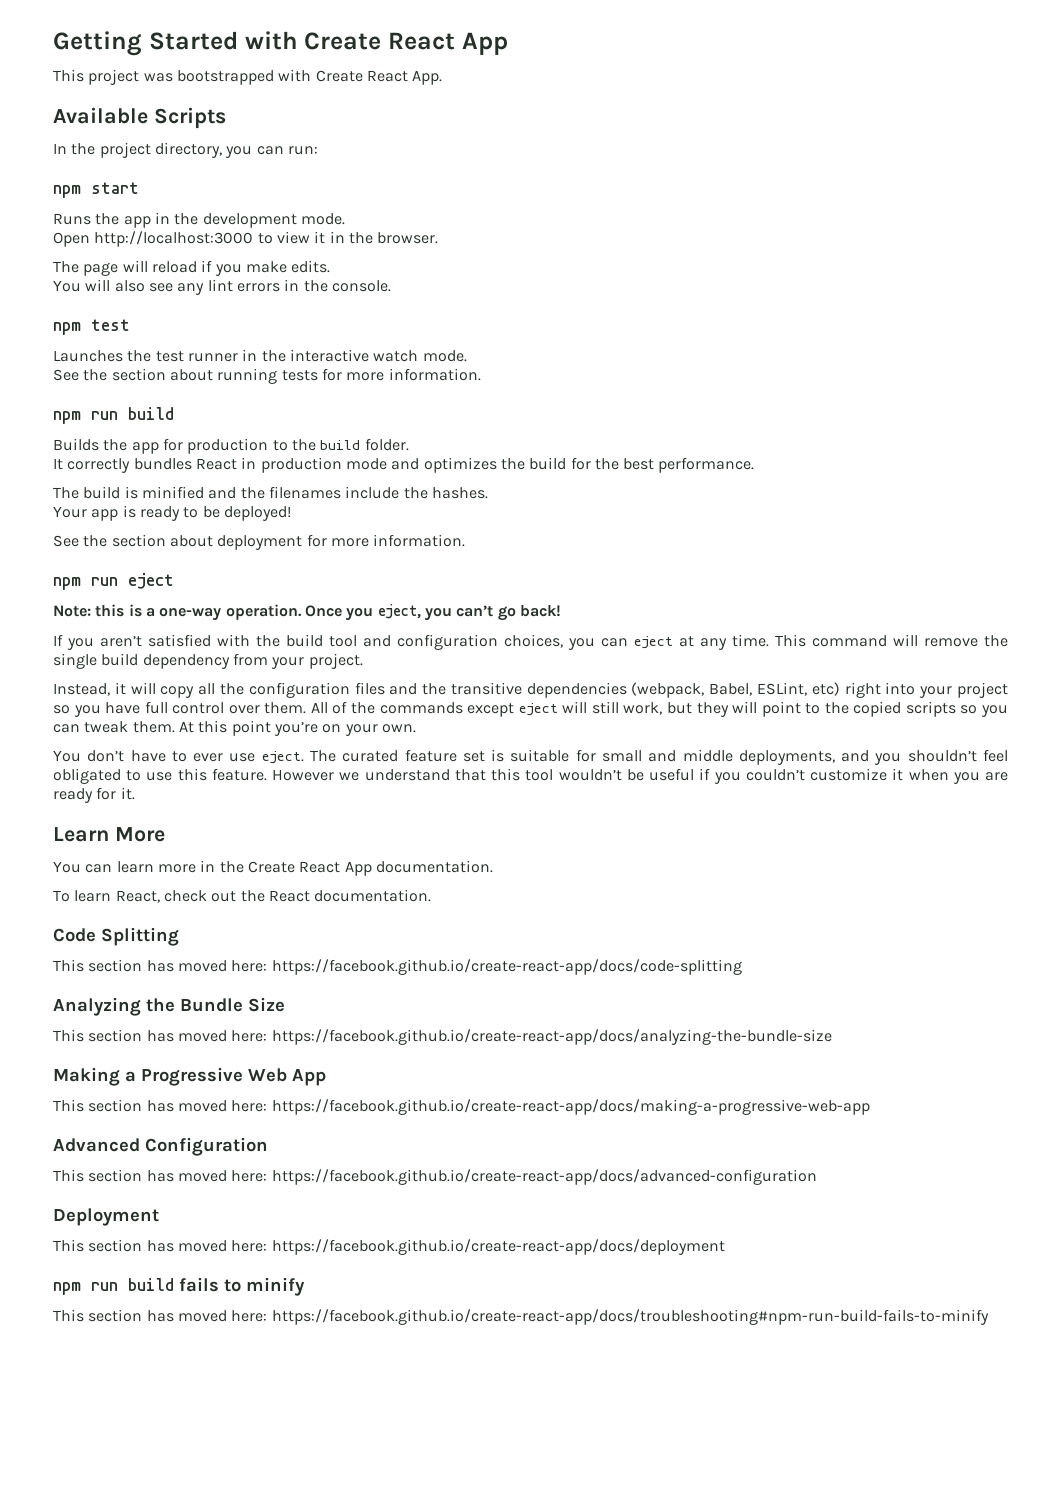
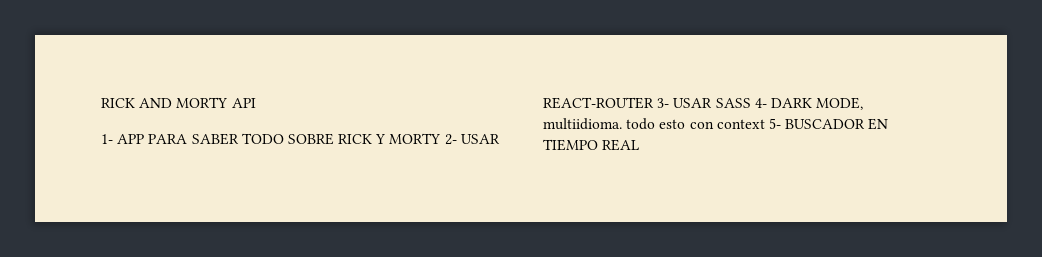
- Getting Started with Create React App
- This project was bootstrapped with Create React App.
- Available Scripts
- In the project directory, you can run:
- npm start
- Runs the app in the development mode.
- Open http://localhost:3000 to view it in the browser.
- The page will reload if you make edits.
- You will also see any lint errors in the console.
- npm test
- Launches the test runner in the interactive watch mode.
- See the section about running tests for more information.
- npm run build
- Builds the app for production to the build folder.
- It correctly bundles React in production mode and optimizes the build for the best performance.
- The build is minified and the filenames include the hashes.
- Your app is ready to be deployed!
- See the section about deployment for more information.
- npm run eject
- Note: this is a one-way operation. Once you eject, you can’t go back!
- If you aren’t satisfied with the build tool and configuration choices, you can eject at any time. This command will remove the single build dependency from your project.
- Instead, it will copy all the configuration files and the transitive dependencies (webpack, Babel, ESLint, etc) right into your project so you have full control over them. All of the commands except eject will still work, but they will point to the copied scripts so you can tweak them. At this point you’re on your own.
- You don’t have to ever use eject. The curated feature set is suitable for small and middle deployments, and you shouldn’t feel obligated to use this feature. However we understand that this tool wouldn’t be useful if you couldn’t customize it when you are ready for it.
- Learn More
- You can learn more in the Create React App documentation.
- To learn React, check out the React documentation.
- Code Splitting
- This section has moved here: https://facebook.github.io/create-react-app/docs/code-splitting
- Analyzing the Bundle Size
- This section has moved here: https://facebook.github.io/create-react-app/docs/analyzing-the-bundle-size
- Making a Progressive Web App
- This section has moved here: https://facebook.github.io/create-react-app/docs/making-a-progressive-web-app
- Advanced Configuration
- This section has moved here: https://facebook.github.io/create-react-app/docs/advanced-configuration
- Deployment
- This section has moved here: https://facebook.github.io/create-react-app/docs/deployment
- npm run build fails to minify
- This section has moved here: https://facebook.github.io/create-react-app/docs/troubleshooting#npm-run-build-fails-to-minify
+ RICK AND MORTY API
+ 1- APP PARA SABER TODO SOBRE RICK Y MORTY 2- USAR REACT-ROUTER 3- USAR SASS 4- DARK MODE, multiidioma. todo esto con context 5- BUSCADOR EN TIEMPO REAL

